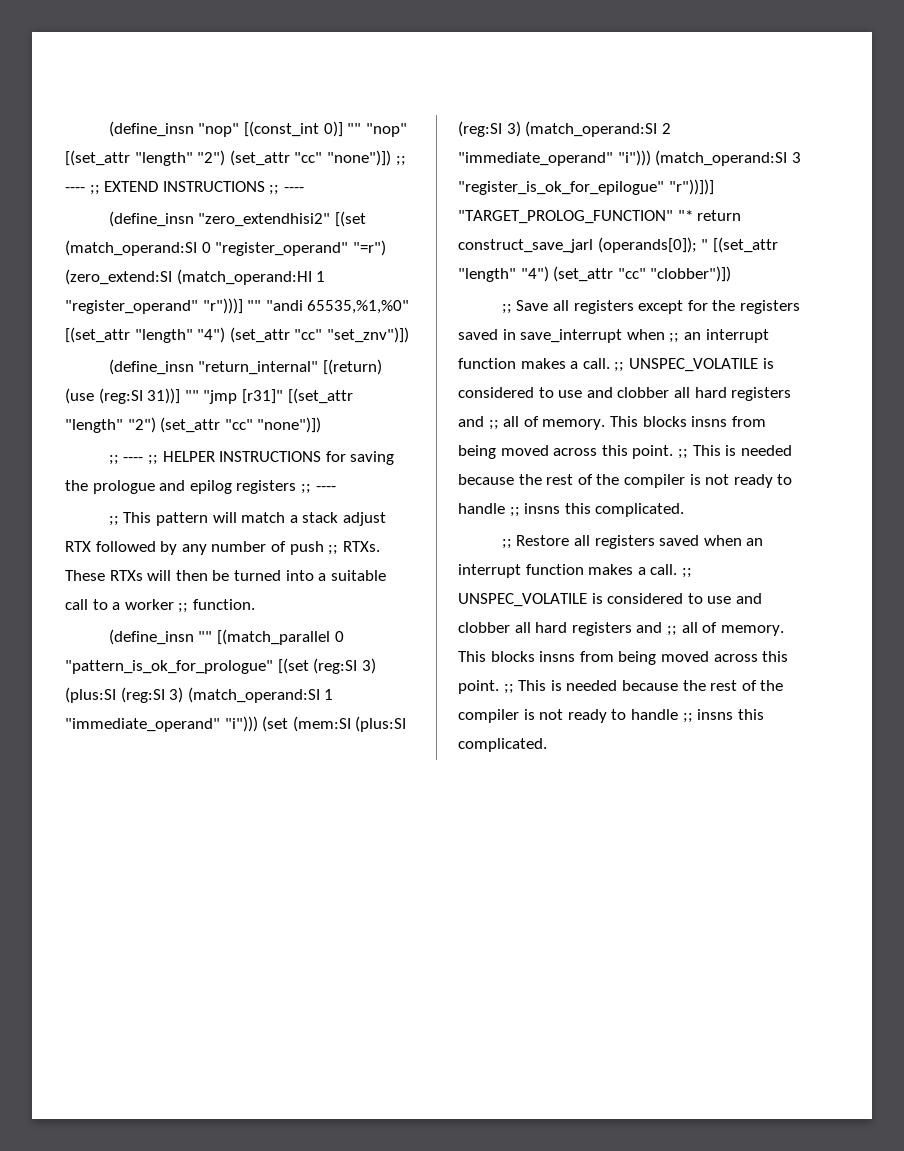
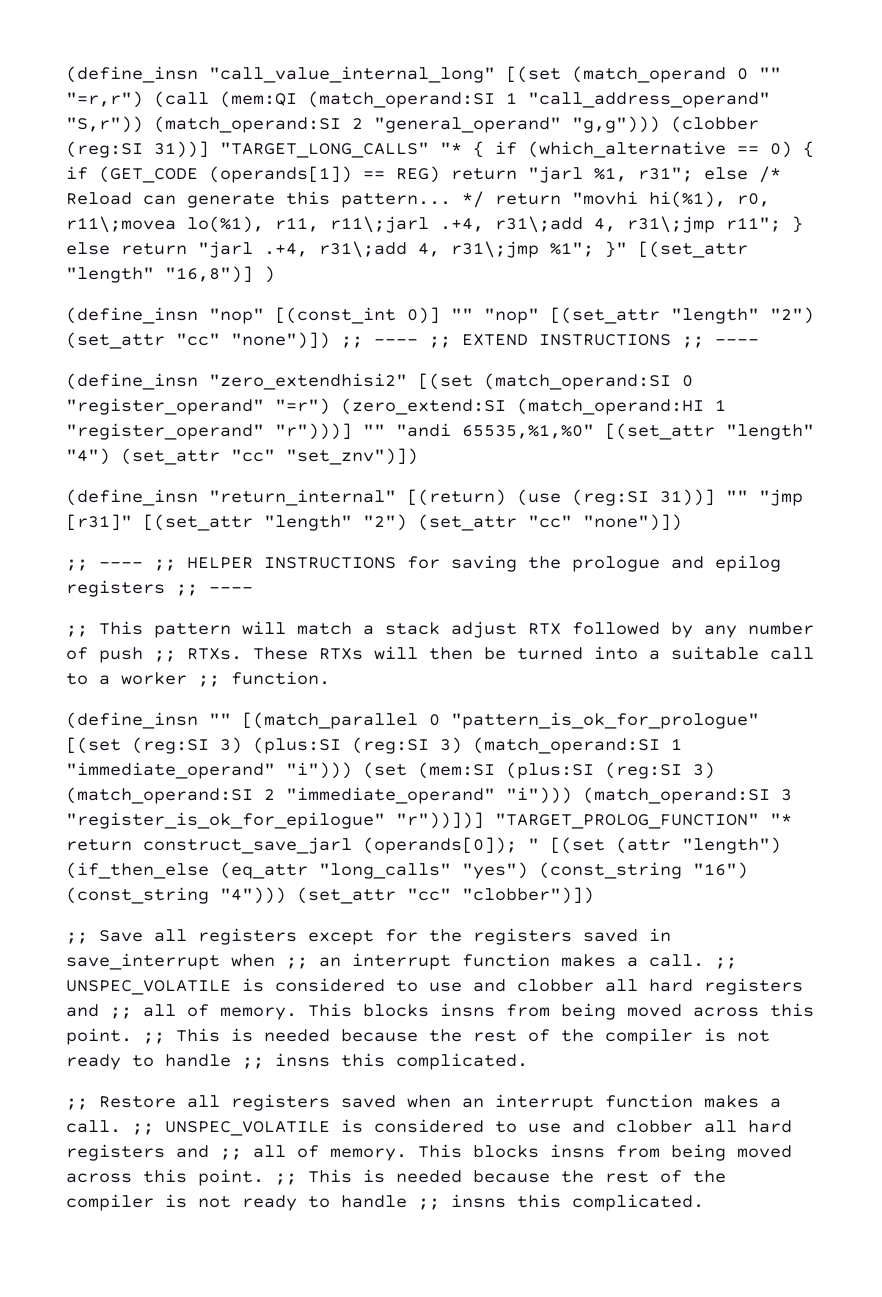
+ (define_insn "call_value_internal_long" [(set (match_operand 0 "" "=r,r") (call (mem:QI (match_operand:SI 1 "call_address_operand" "S,r")) (match_operand:SI 2 "general_operand" "g,g"))) (clobber (reg:SI 31))] "TARGET_LONG_CALLS" "* { if (which_alternative == 0) { if (GET_CODE (operands[1]) == REG) return "jarl %1, r31"; else /* Reload can generate this pattern... */ return "movhi hi(%1), r0, r11\;movea lo(%1), r11, r11\;jarl .+4, r31\;add 4, r31\;jmp r11"; } else return "jarl .+4, r31\;add 4, r31\;jmp %1"; }" [(set_attr "length" "16,8")] )
- (define_insn "" [(match_parallel 0 "pattern_is_ok_for_prologue" [(set (reg:SI 3) (plus:SI (reg:SI 3) (match_operand:SI 1 "immediate_operand" "i"))) (set (mem:SI (plus:SI (reg:SI 3) (match_operand:SI 2 "immediate_operand" "i"))) (match_operand:SI 3 "register_is_ok_for_epilogue" "r"))])] "TARGET_PROLOG_FUNCTION" "* return construct_save_jarl (operands[0]); " [(set_attr "length" "4") (set_attr "cc" "clobber")])
+ (define_insn "" [(match_parallel 0 "pattern_is_ok_for_prologue" [(set (reg:SI 3) (plus:SI (reg:SI 3) (match_operand:SI 1 "immediate_operand" "i"))) (set (mem:SI (plus:SI (reg:SI 3) (match_operand:SI 2 "immediate_operand" "i"))) (match_operand:SI 3 "register_is_ok_for_epilogue" "r"))])] "TARGET_PROLOG_FUNCTION" "* return construct_save_jarl (operands[0]); " [(set (attr "length") (if_then_else (eq_attr "long_calls" "yes") (const_string "16") (const_string "4"))) (set_attr "cc" "clobber")])

